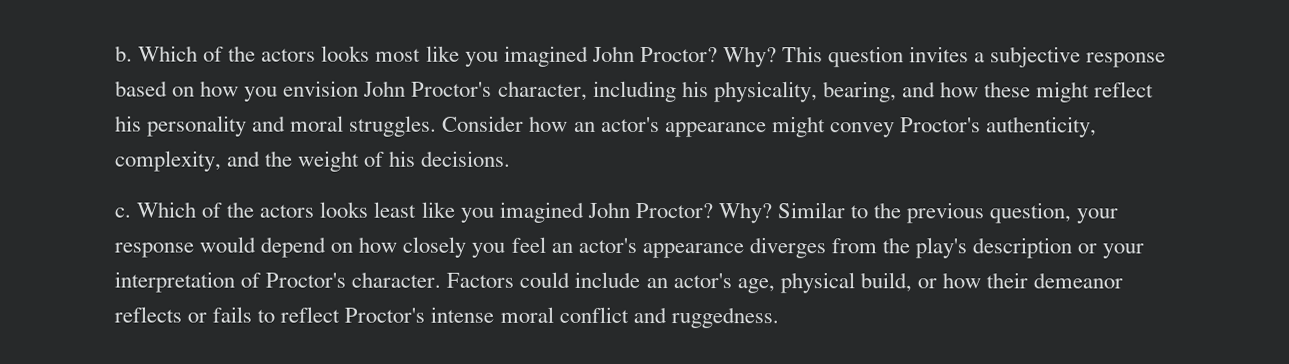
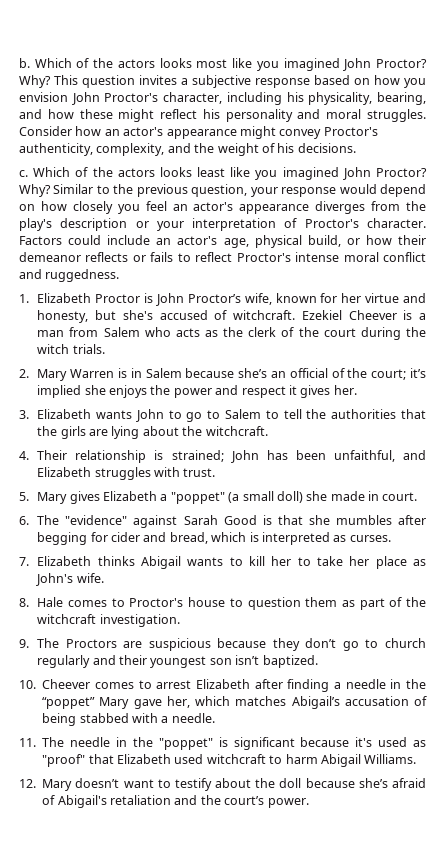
+ 1. Elizabeth Proctor is John Proctor’s wife, known for her virtue and honesty, but she's accused of witchcraft. Ezekiel Cheever is a man from Salem who acts as the clerk of the court during the witch trials.
+ 2. Mary Warren is in Salem because she’s an official of the court; it’s implied she enjoys the power and respect it gives her.
+ 3. Elizabeth wants John to go to Salem to tell the authorities that the girls are lying about the witchcraft.
+ 4. Their relationship is strained; John has been unfaithful, and Elizabeth struggles with trust.
+ 5. Mary gives Elizabeth a "poppet" (a small doll) she made in court.
+ 6. The "evidence" against Sarah Good is that she mumbles after begging for cider and bread, which is interpreted as curses.
+ 7. Elizabeth thinks Abigail wants to kill her to take her place as John's wife.
+ 8. Hale comes to Proctor's house to question them as part of the witchcraft investigation.
+ 9. The Proctors are suspicious because they don’t go to church regularly and their youngest son isn’t baptized.
+ 10. Cheever comes to arrest Elizabeth after finding a needle in the “poppet” Mary gave her, which matches Abigail’s accusation of being stabbed with a needle.
+ 11. The needle in the "poppet" is significant because it's used as "proof" that Elizabeth used witchcraft to harm Abigail Williams.
+ 12. Mary doesn’t want to testify about the doll because she’s afraid of Abigail's retaliation and the court’s power.

